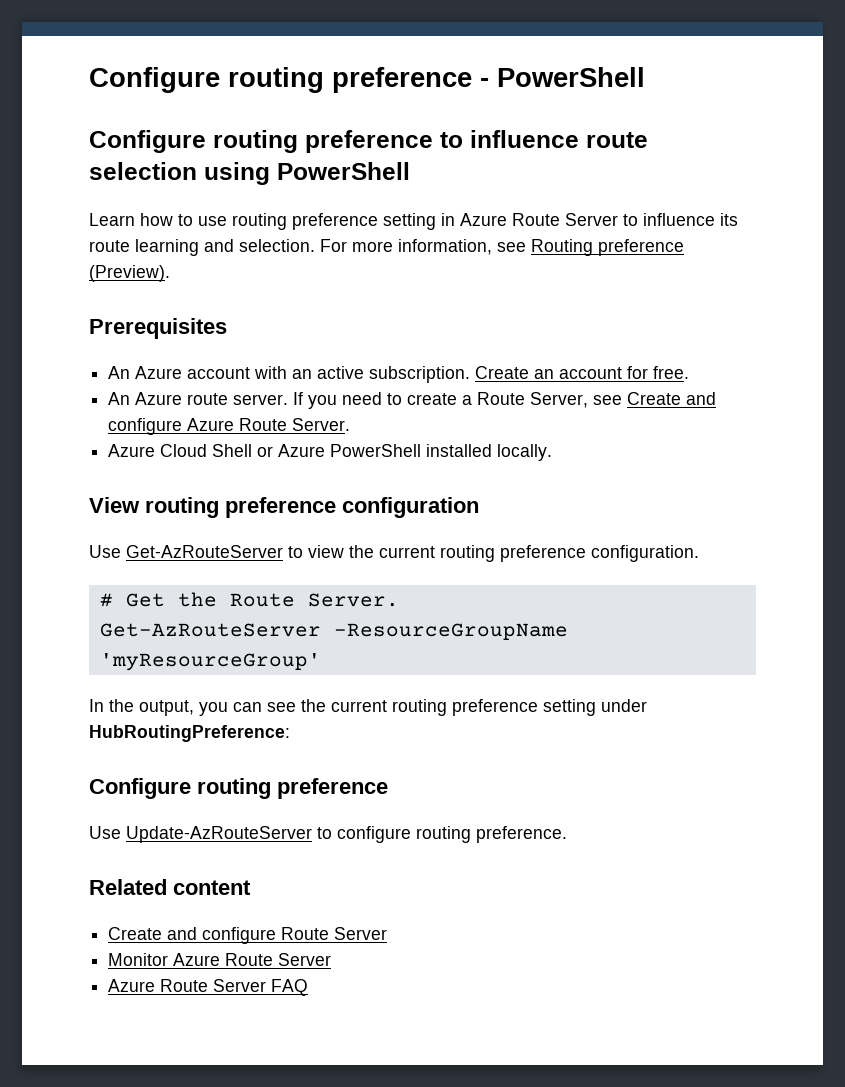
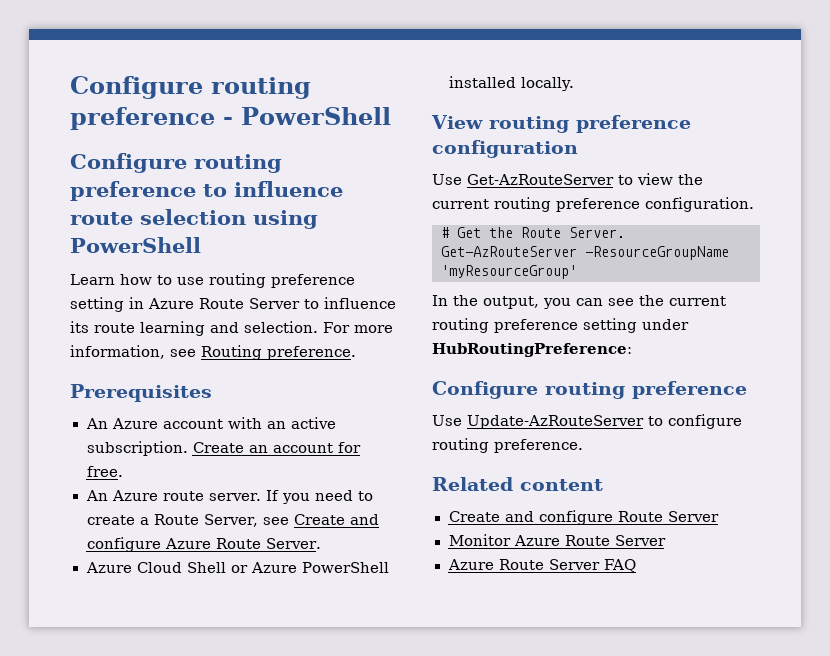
- For more information, see Routing preference (Preview).
+ For more information, see Routing preference.

